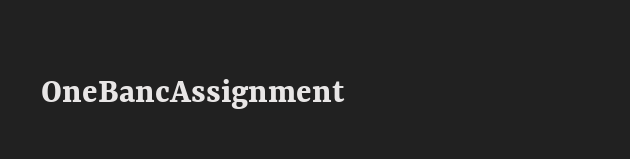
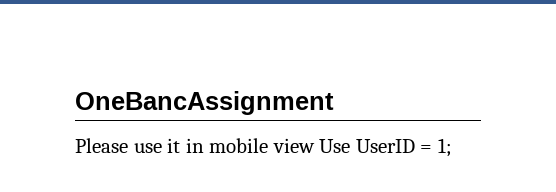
+ Please use it in mobile view Use UserID = 1;

